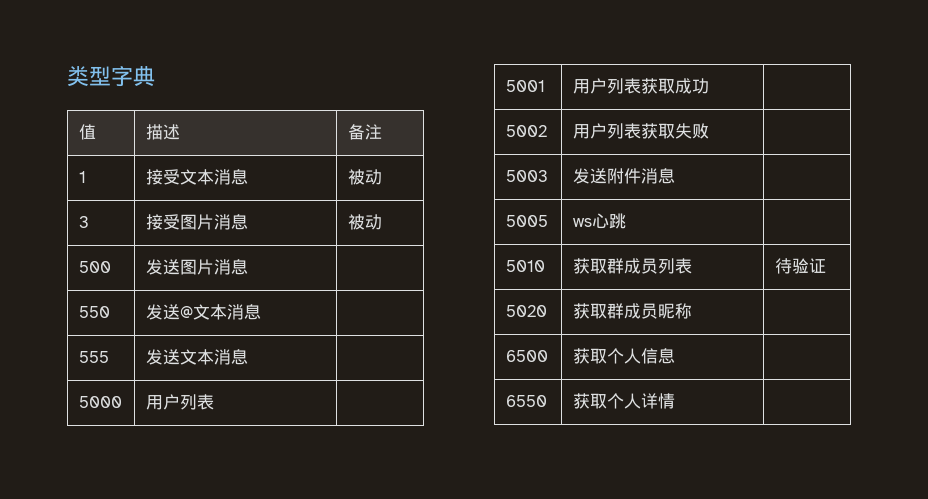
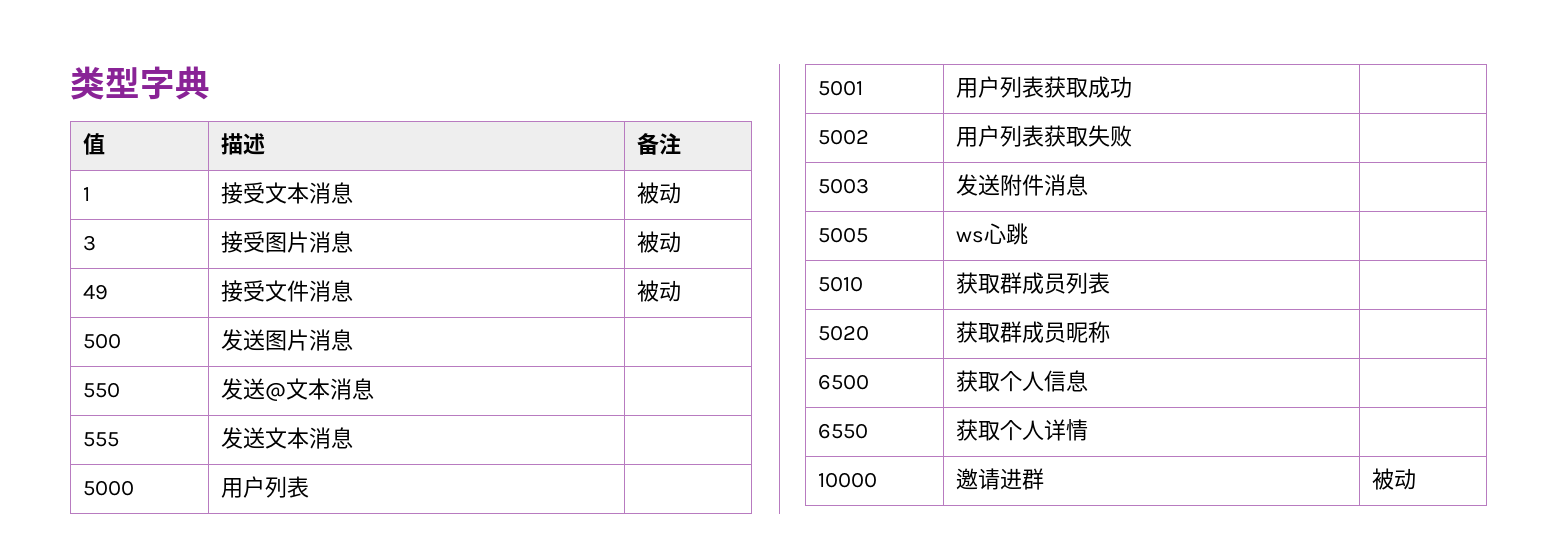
+ 49 | 接受文件消息 | 被动
- 5010 | 获取群成员列表 | 待验证
+ 5010 | 获取群成员列表 |
+ 10000 | 邀请进群 | 被动

